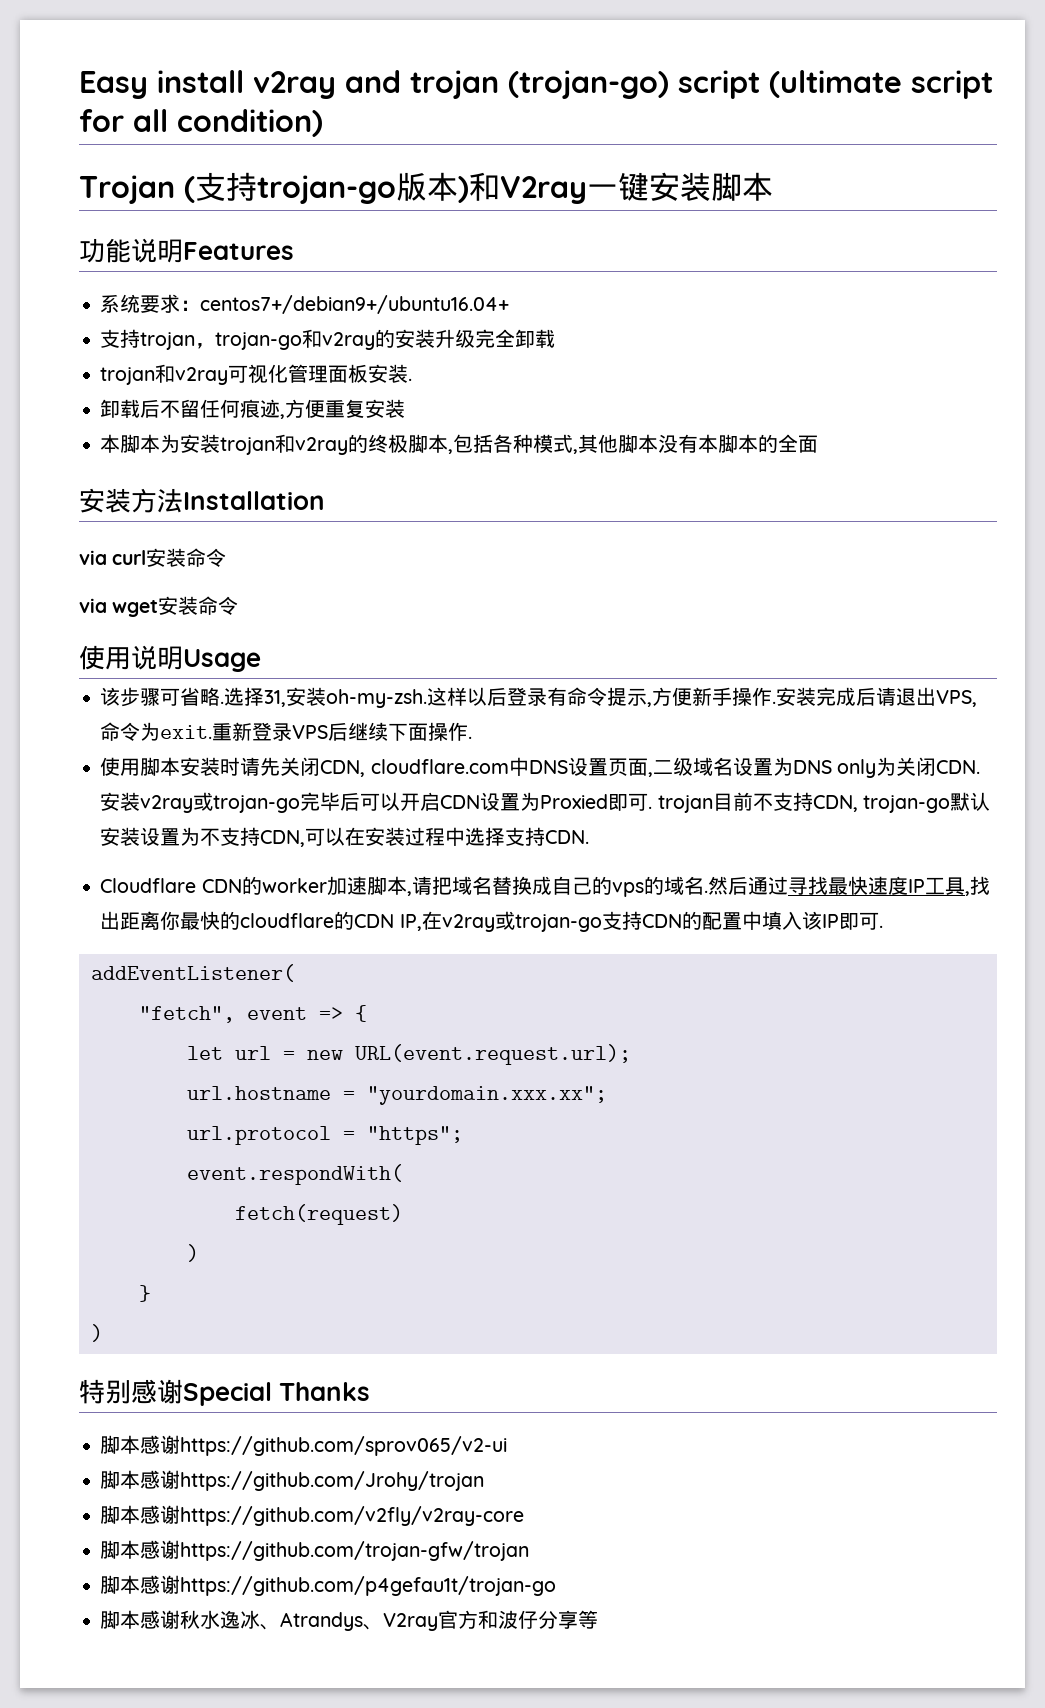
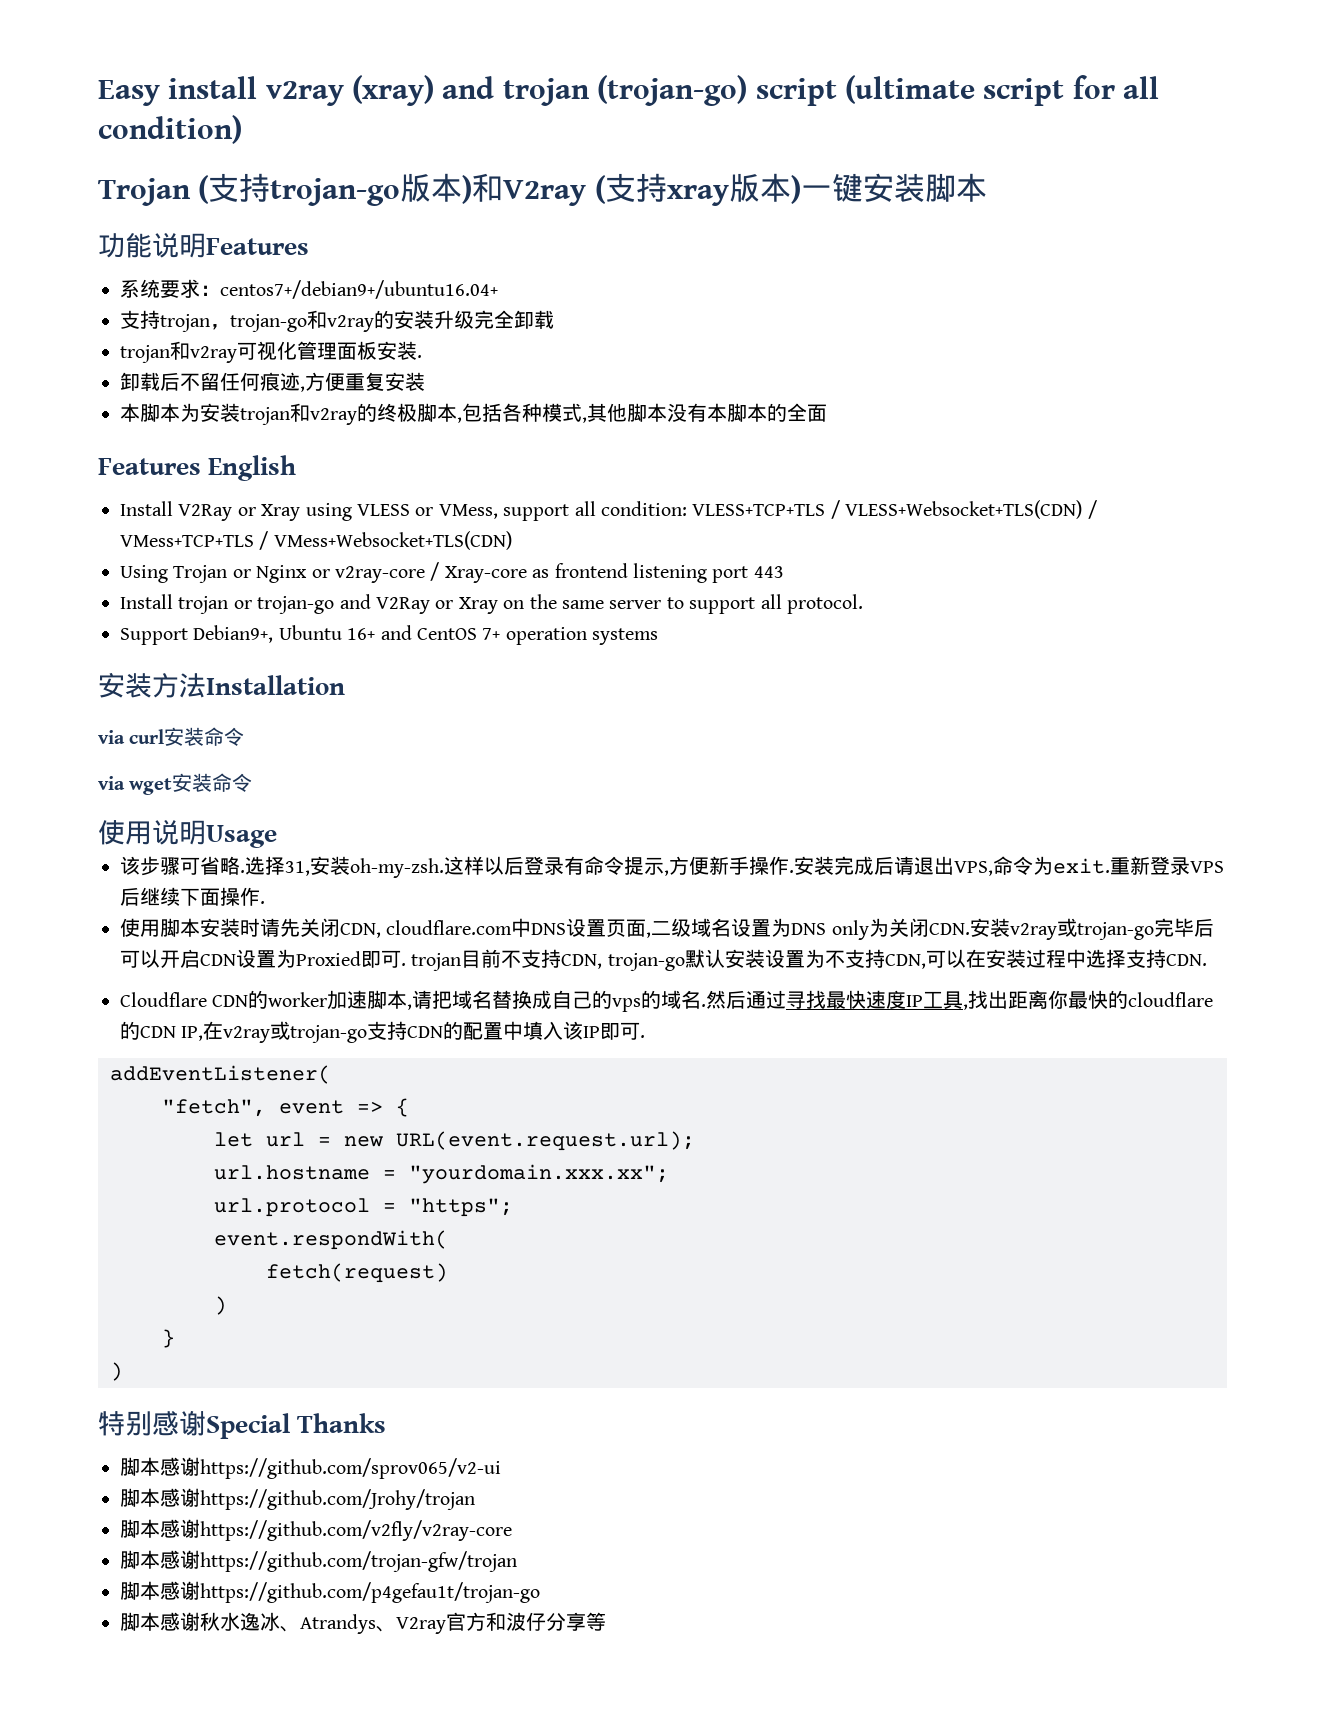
- Easy install v2ray and trojan (trojan-go) script (ultimate script for all condition)
+ Easy install v2ray (xray) and trojan (trojan-go) script (ultimate script for all condition)
- Trojan (支持trojan-go版本)和V2ray一键安装脚本
+ Trojan (支持trojan-go版本)和V2ray (支持xray版本)一键安装脚本
+ Features English
+ Install V2Ray or Xray using VLESS or VMess, support all condition: VLESS+TCP+TLS / VLESS+Websocket+TLS(CDN) / VMess+TCP+TLS / VMess+Websocket+TLS(CDN)
+ Using Trojan or Nginx or v2ray-core / Xray-core as frontend listening port 443
+ Install trojan or trojan-go and V2Ray or Xray on the same server to support all protocol.
+ Support Debian9+, Ubuntu 16+ and CentOS 7+ operation systems

